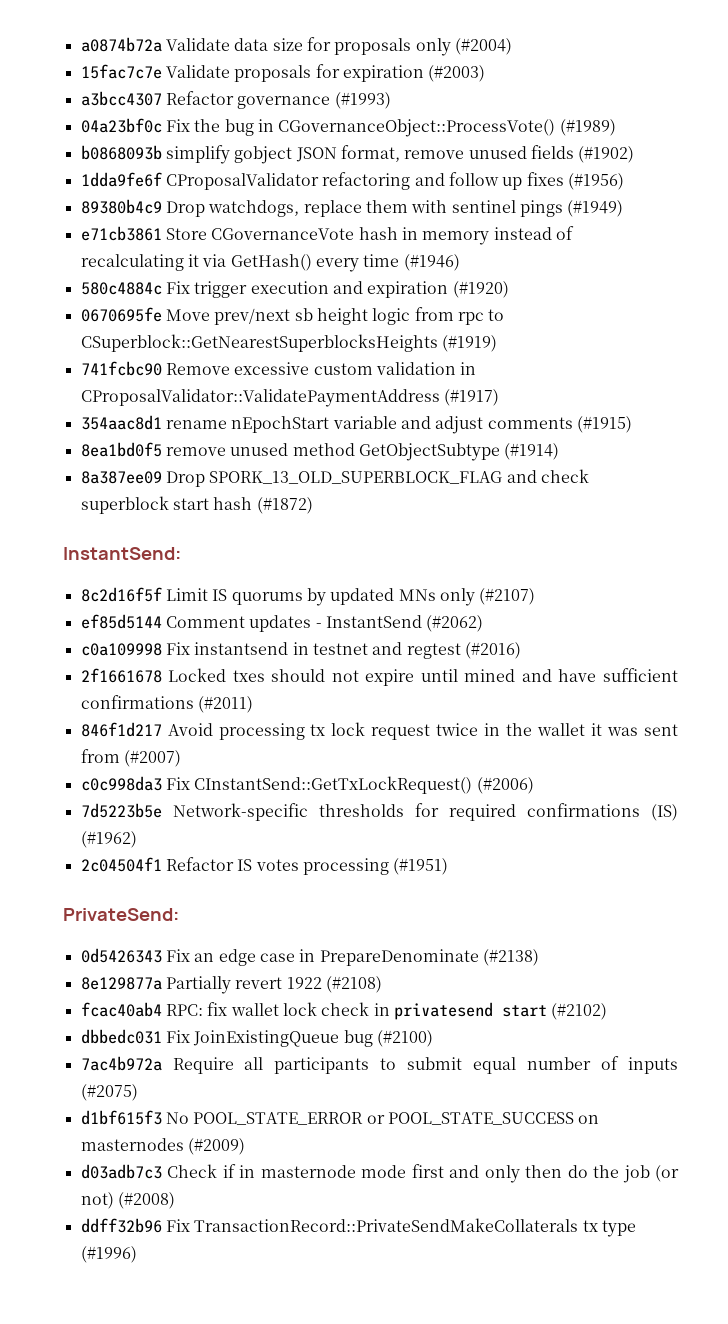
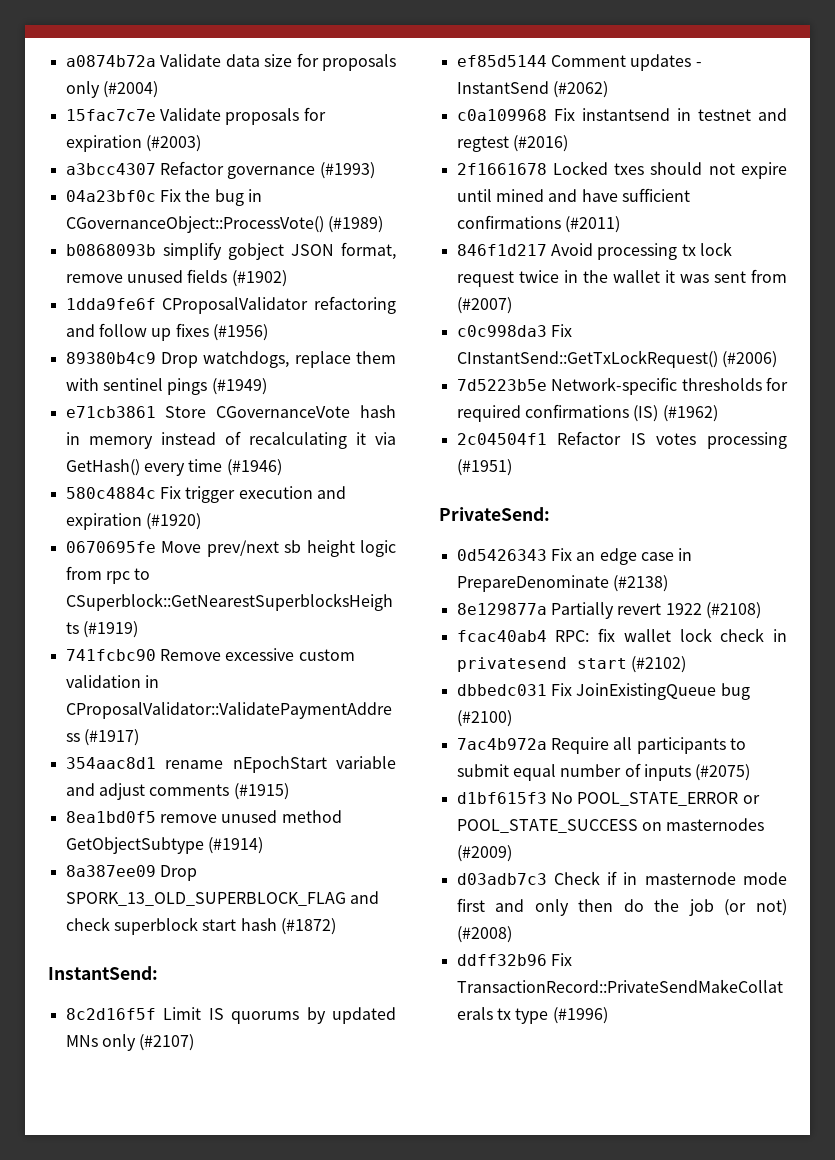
- c0a109998 Fix instantsend in testnet and regtest (#2016)
+ c0a109968 Fix instantsend in testnet and regtest (#2016)

